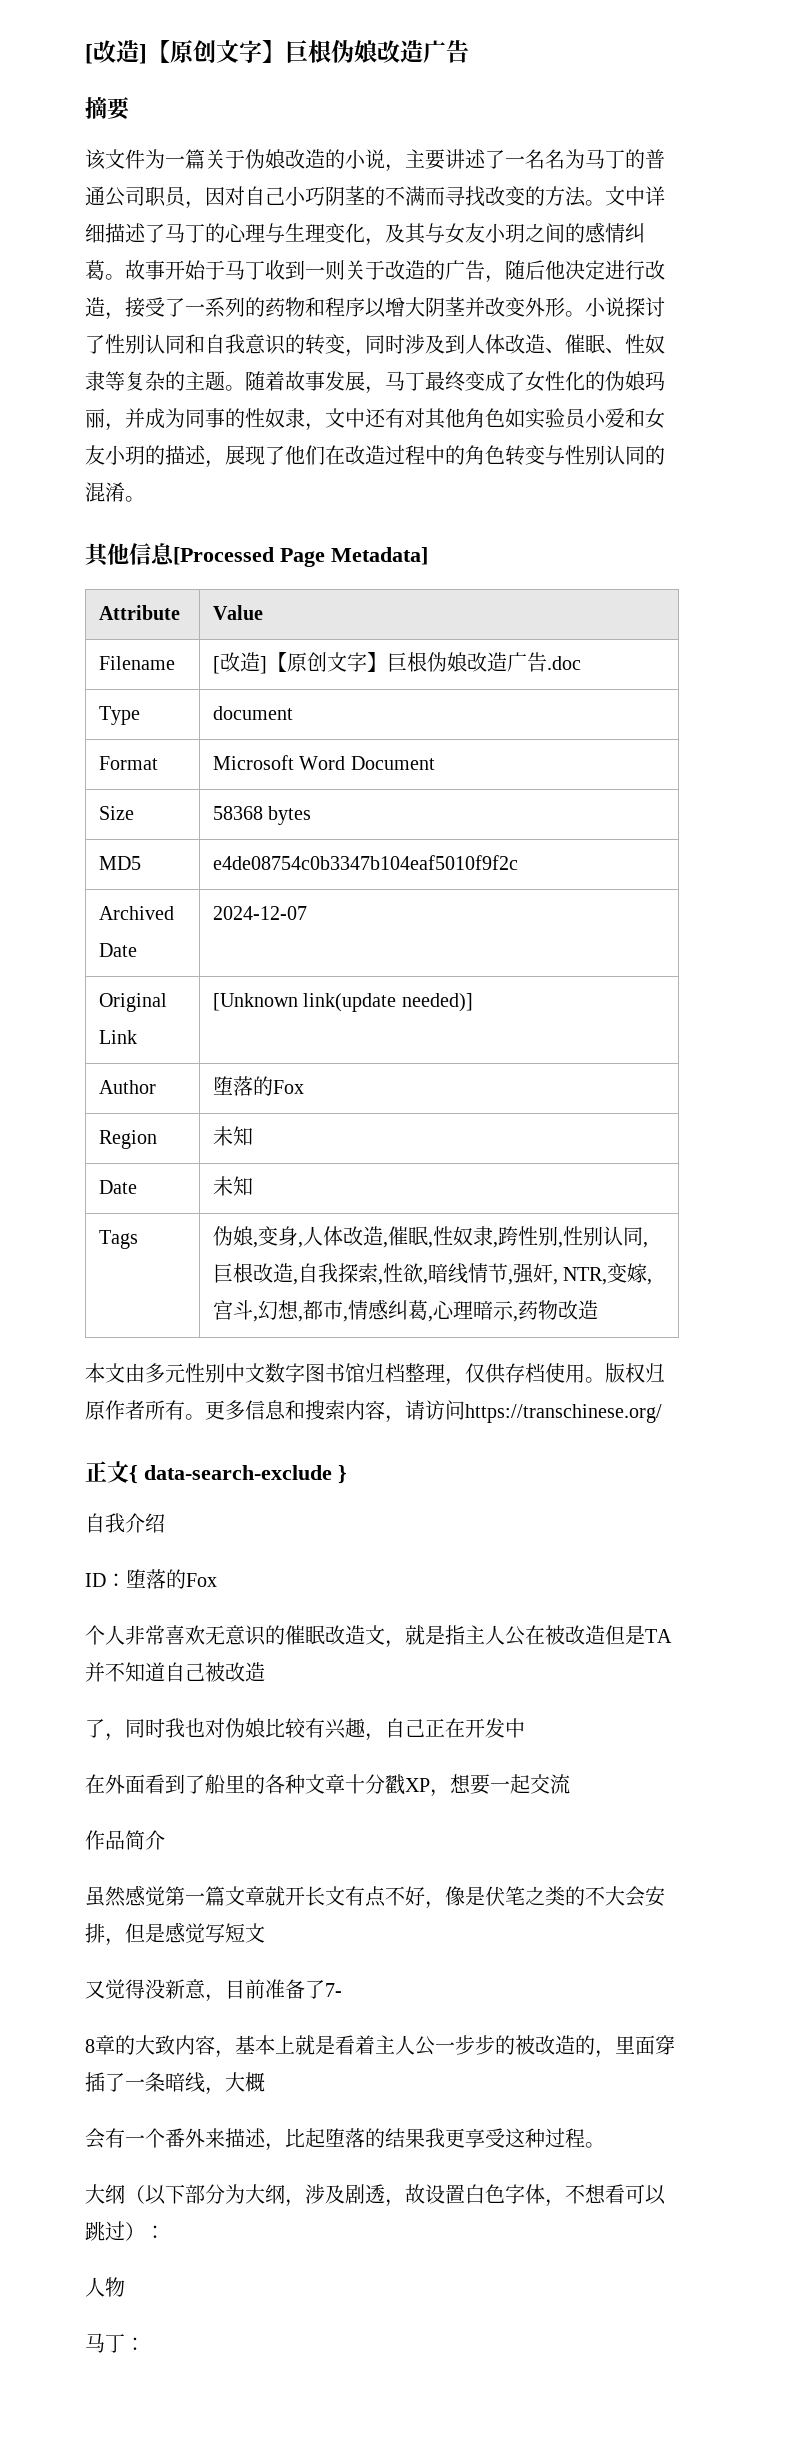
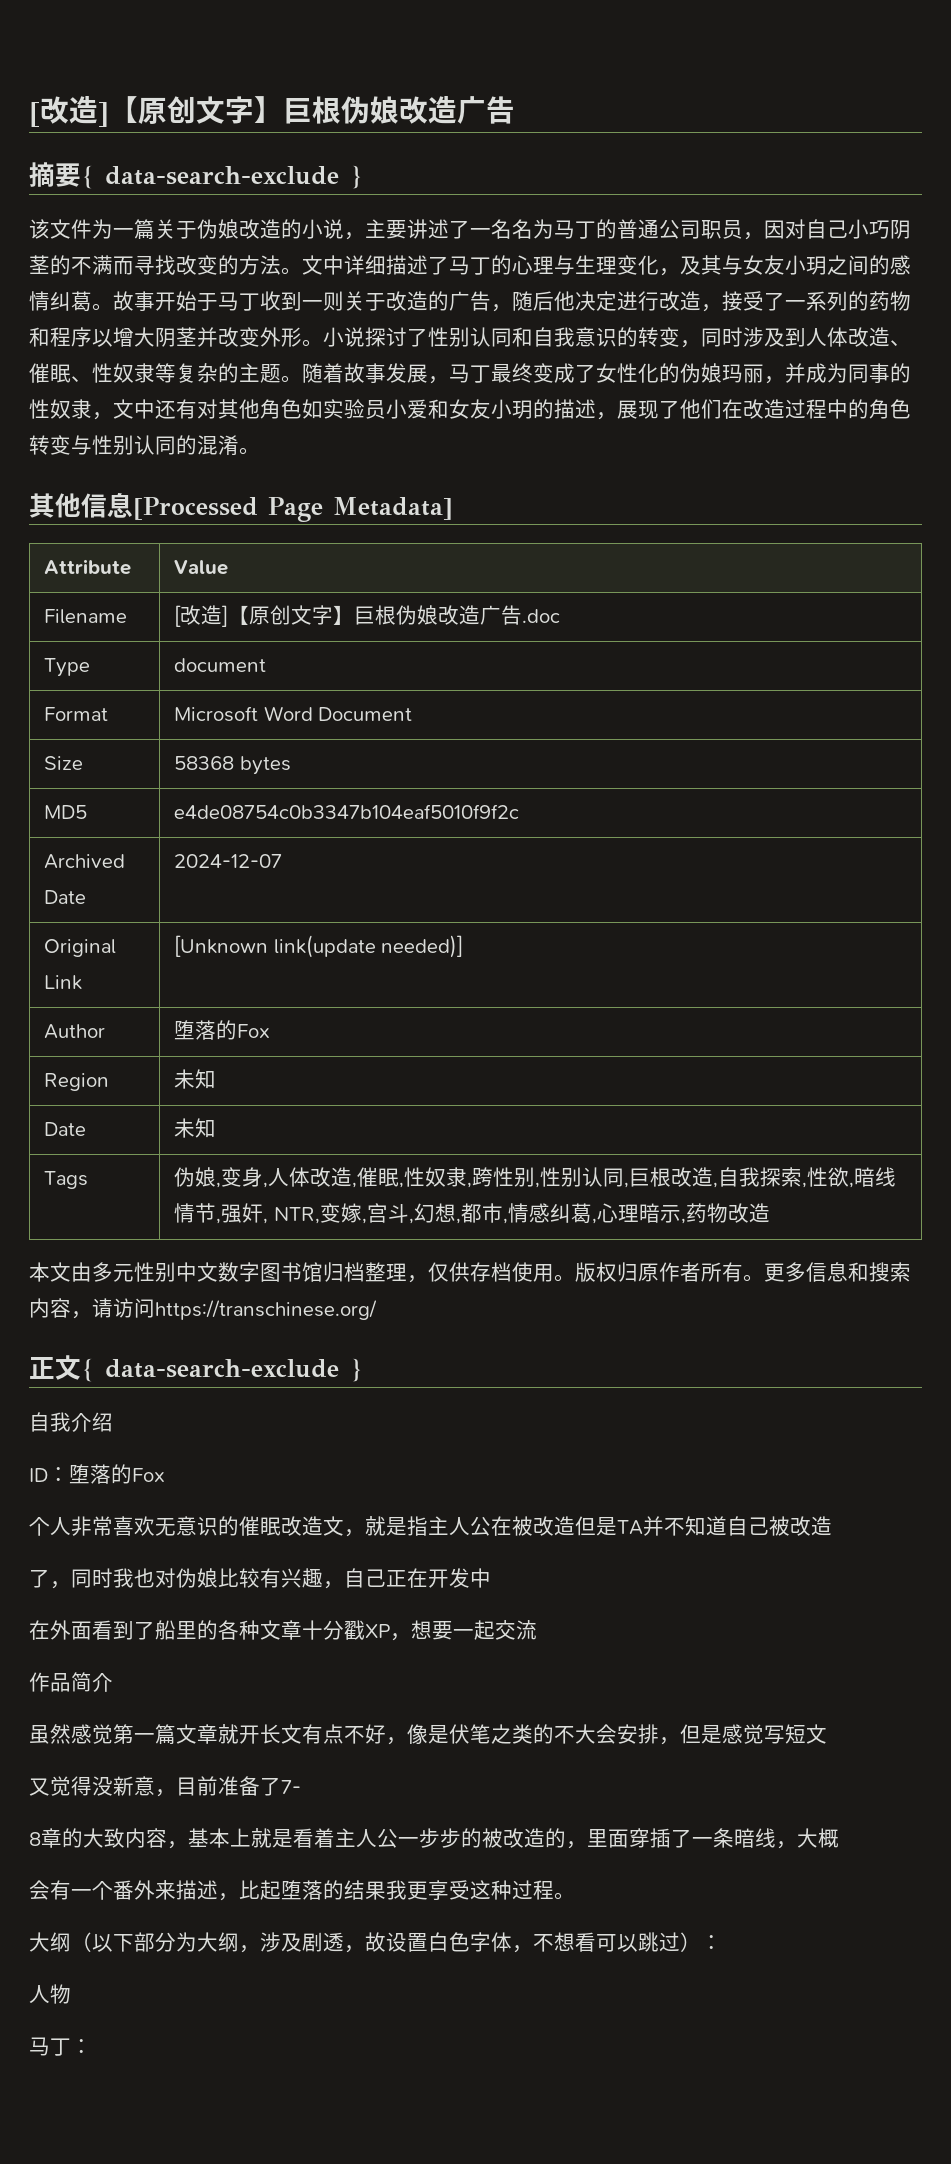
- 摘要
+ 摘要{ data-search-exclude }

